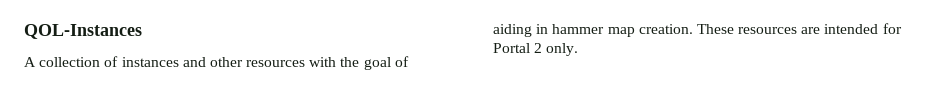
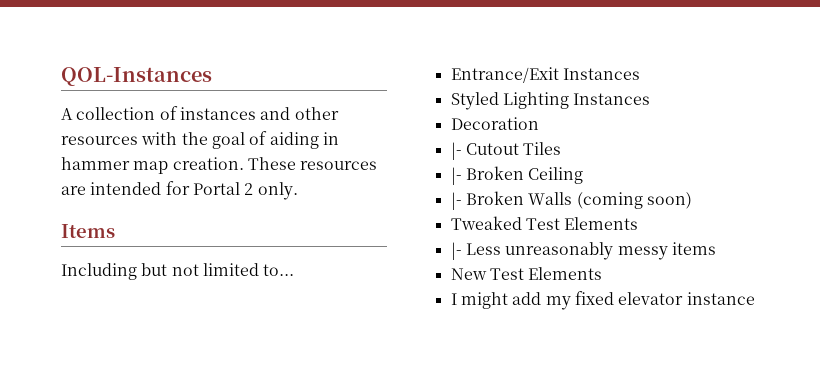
+ Items
+ Including but not limited to...
+ Entrance/Exit Instances
+ Styled Lighting Instances
+ Decoration
+ |- Cutout Tiles
+ |- Broken Ceiling
+ |- Broken Walls (coming soon)
+ Tweaked Test Elements
+ |- Less unreasonably messy items
+ New Test Elements
+ I might add my fixed elevator instance

